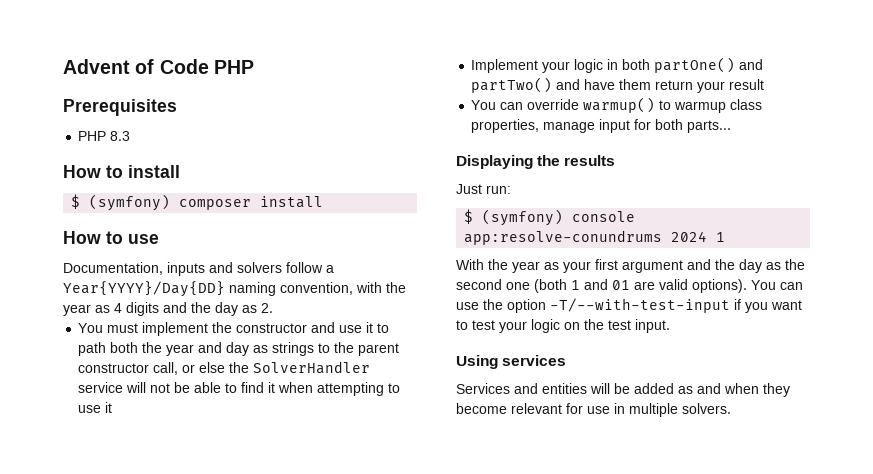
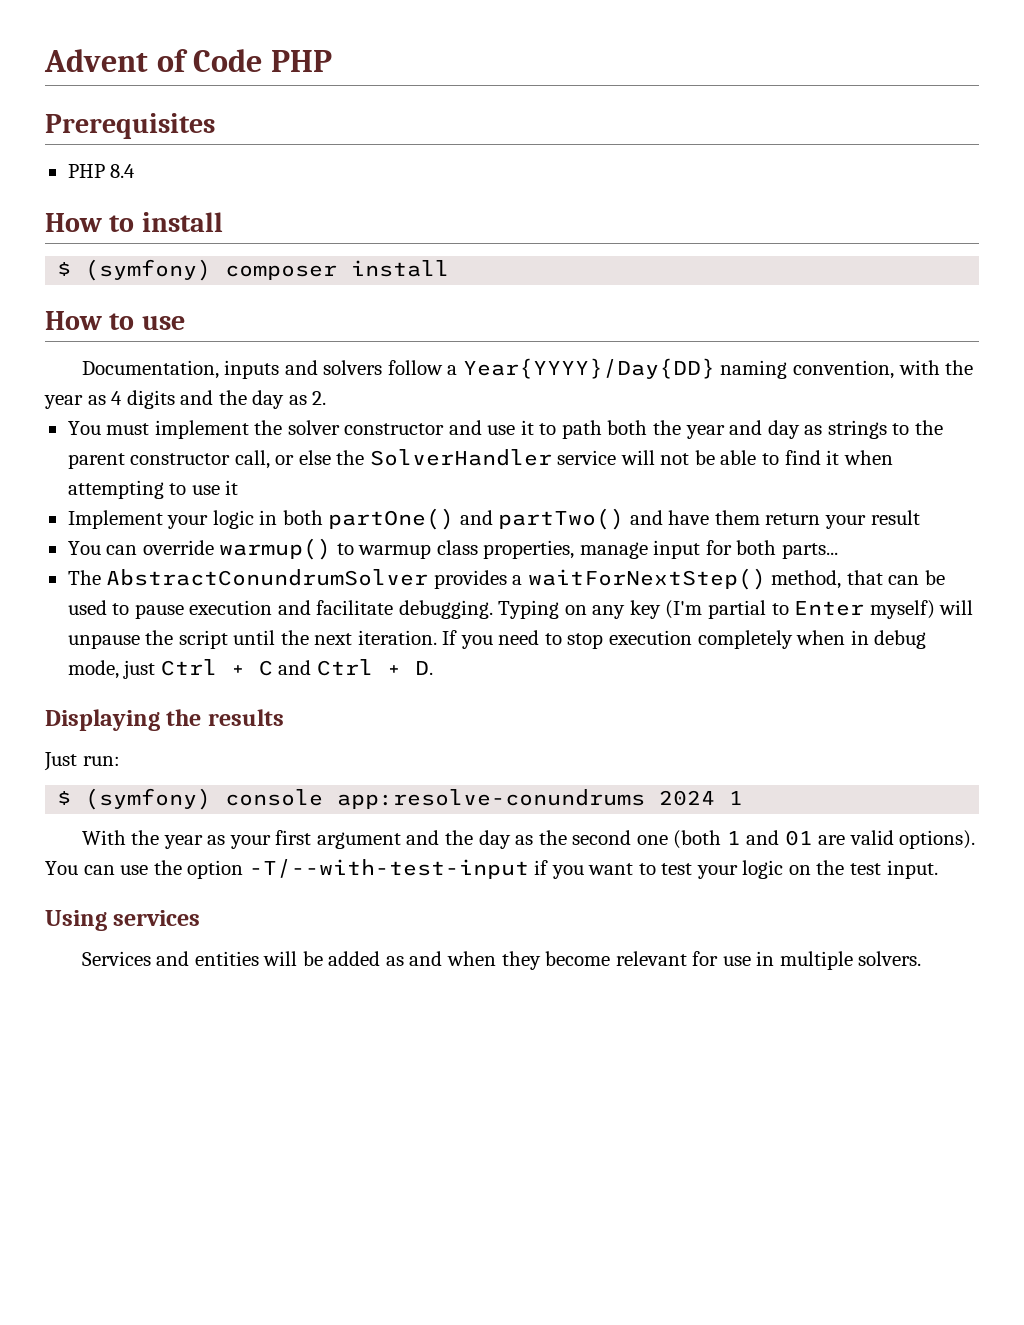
- PHP 8.3
+ PHP 8.4
- You must implement the constructor and use it to path both the year and day as strings to the parent constructor call, or else the SolverHandler service will not be able to find it when attempting to use it
+ You must implement the solver constructor and use it to path both the year and day as strings to the parent constructor call, or else the SolverHandler service will not be able to find it when attempting to use it
+ The AbstractConundrumSolver provides a waitForNextStep() method, that can be used to pause execution and facilitate debugging. Typing on any key (I'm partial to Enter myself) will unpause the script until the next iteration. If you need to stop execution completely when in debug mode, just Ctrl + C and Ctrl + D.

